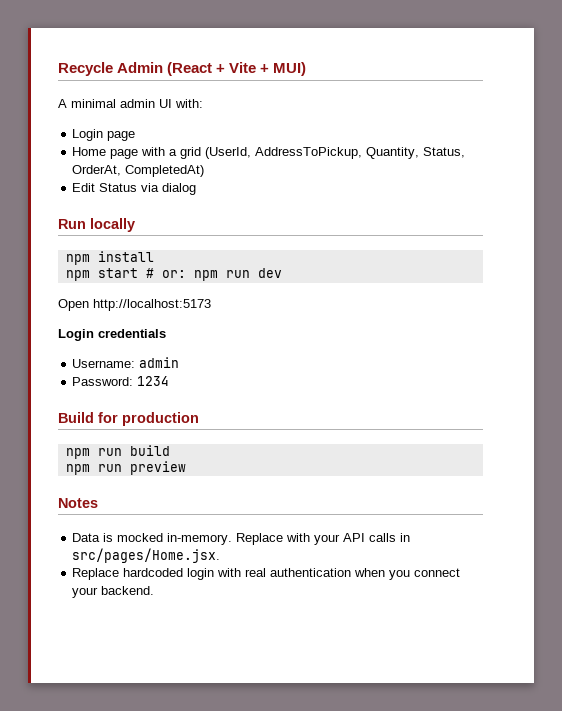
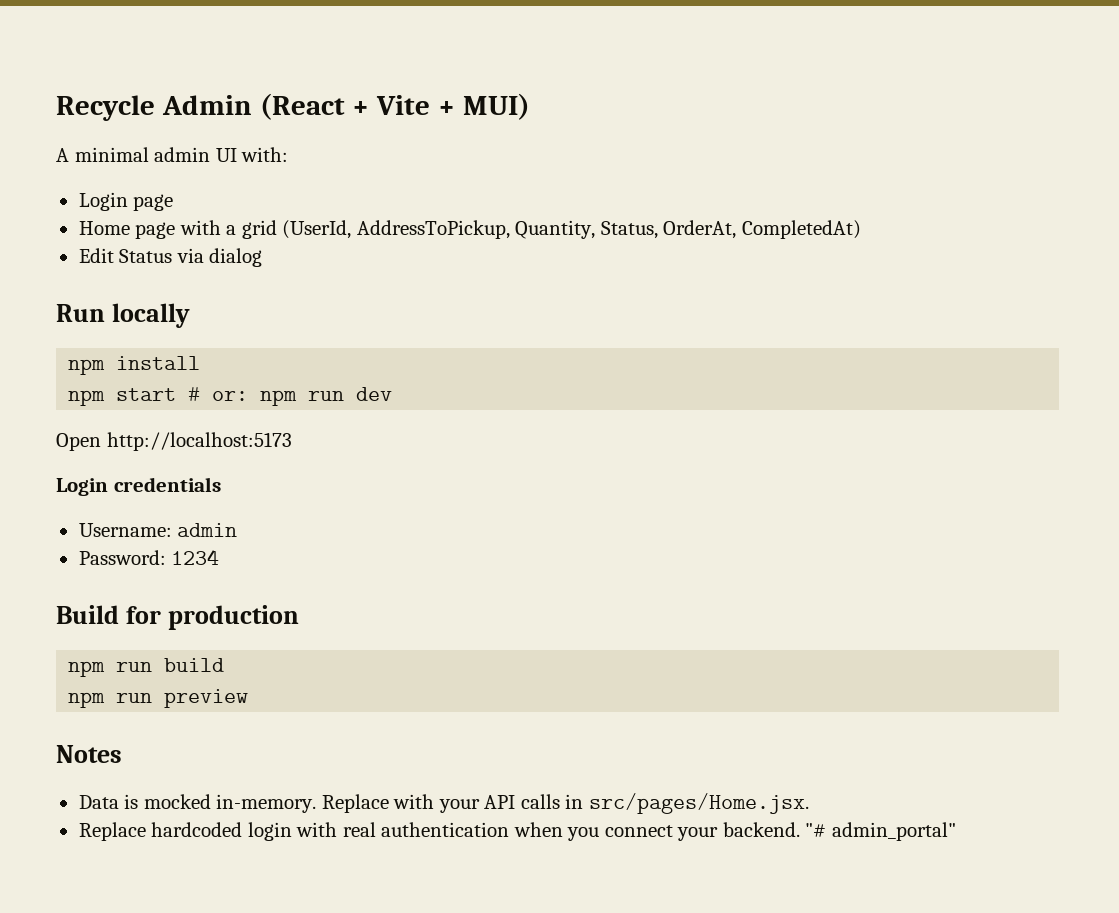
+ "# admin_portal"

